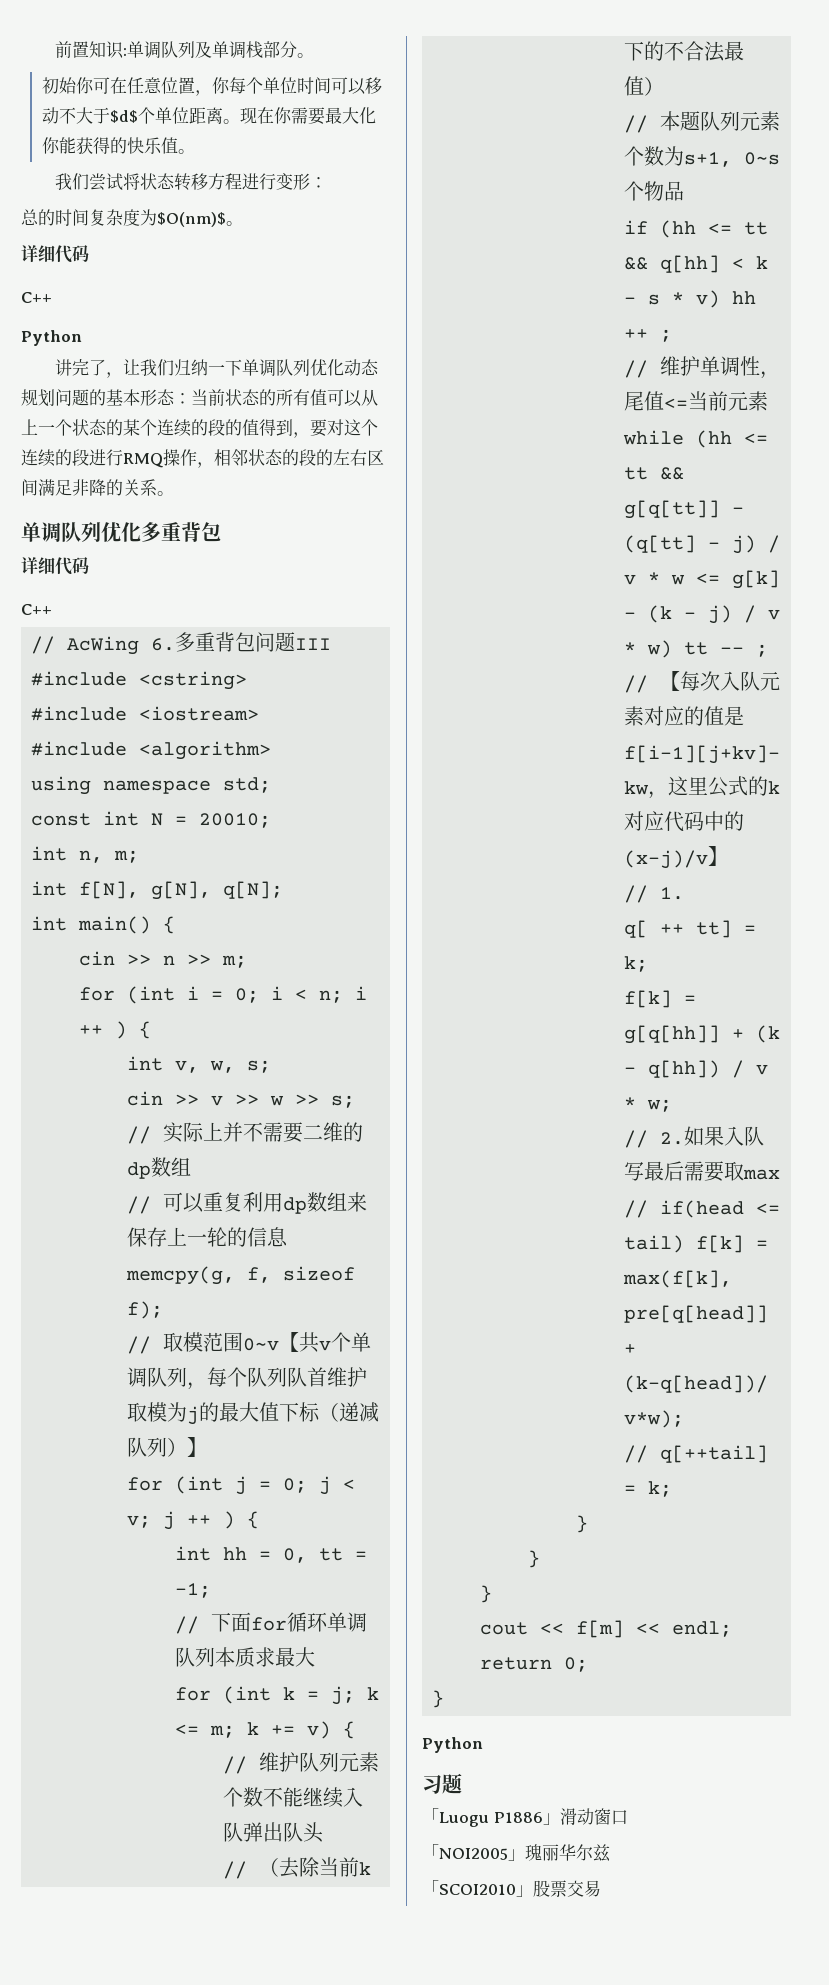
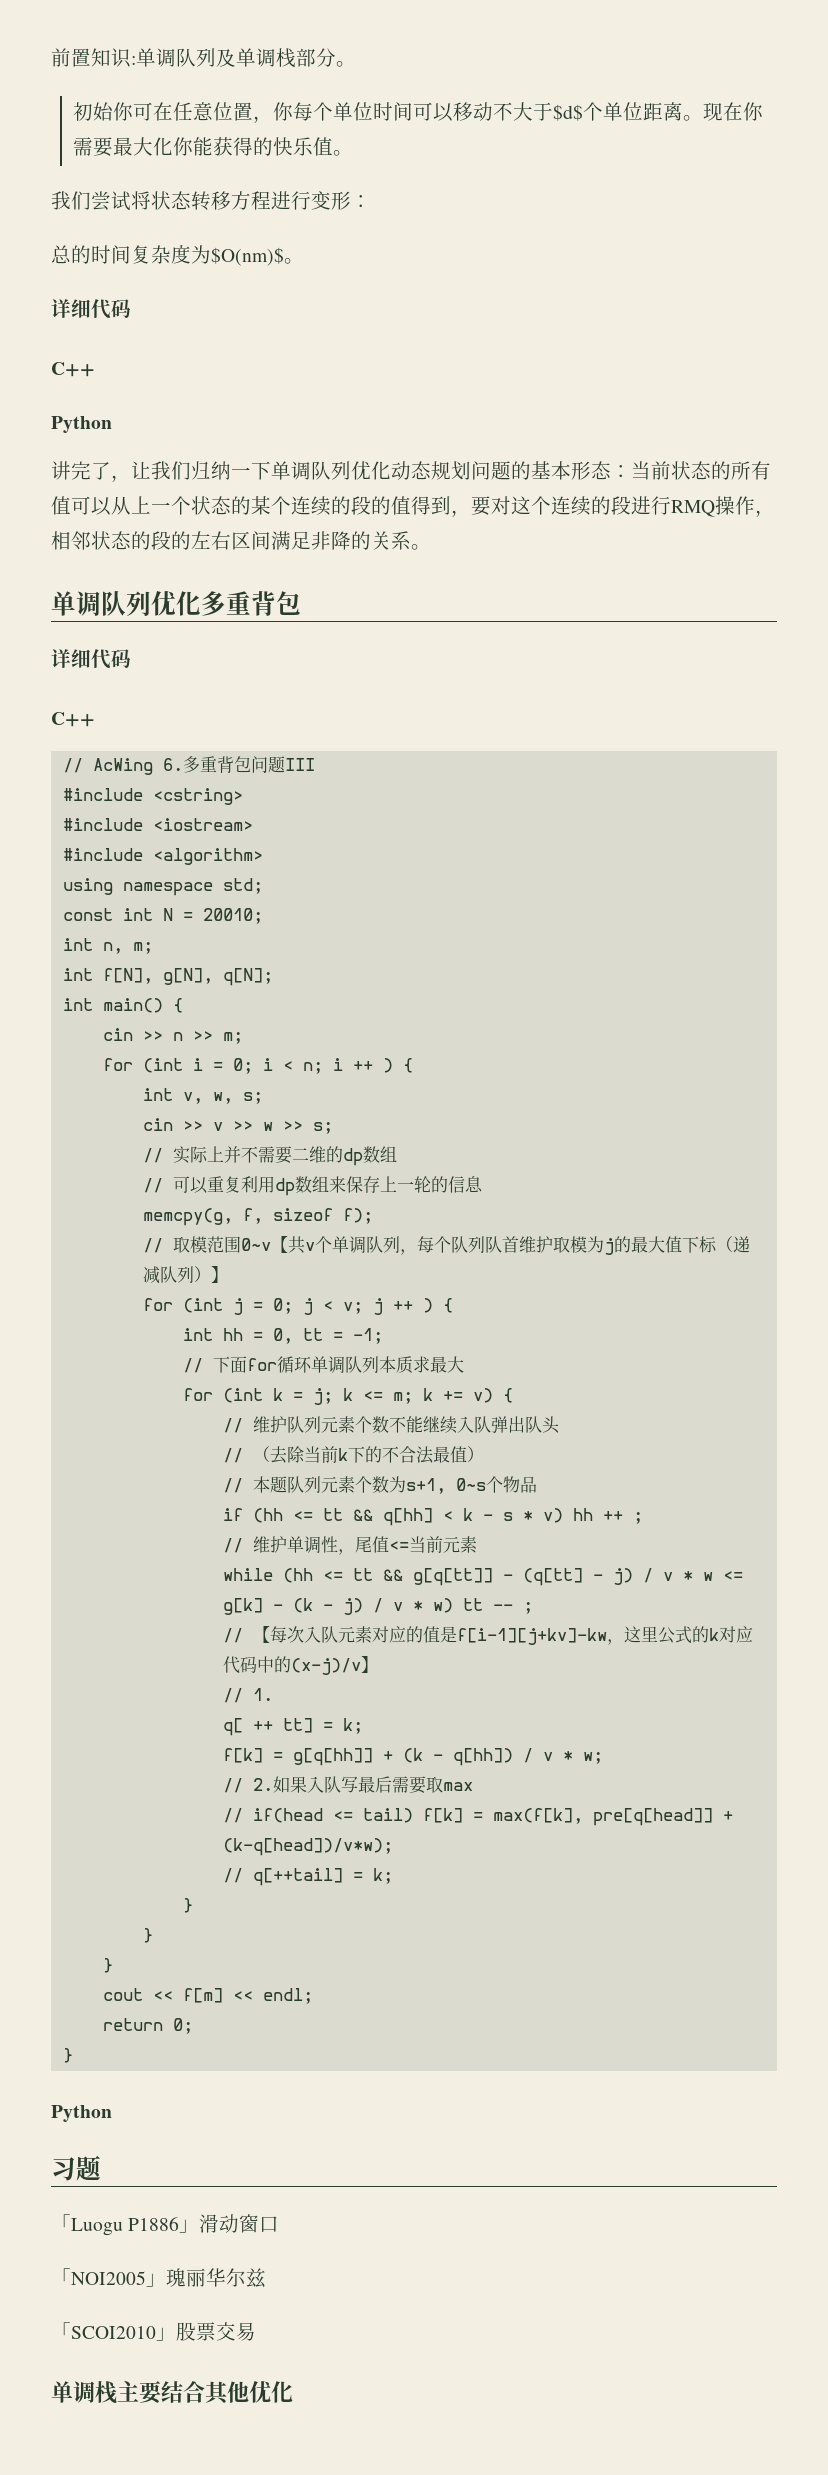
+ 单调栈主要结合其他优化

